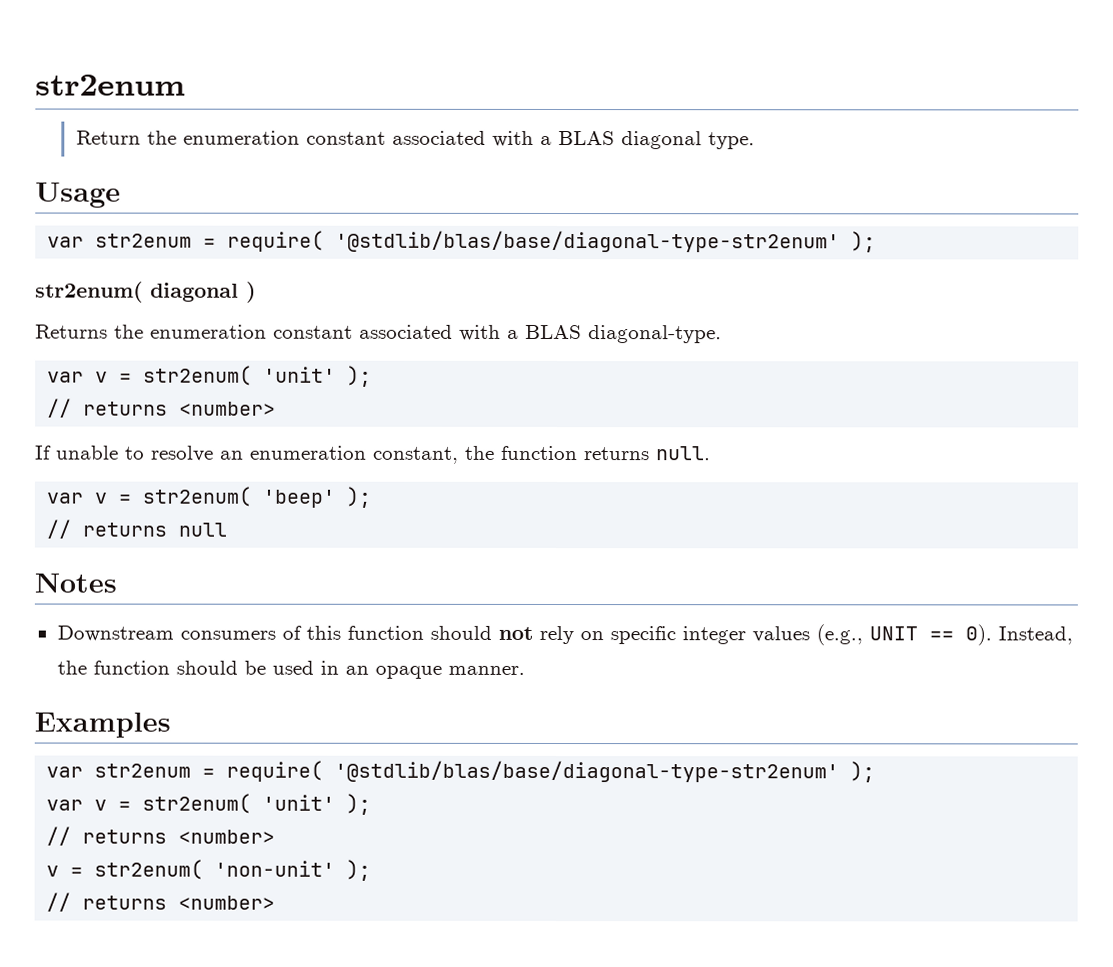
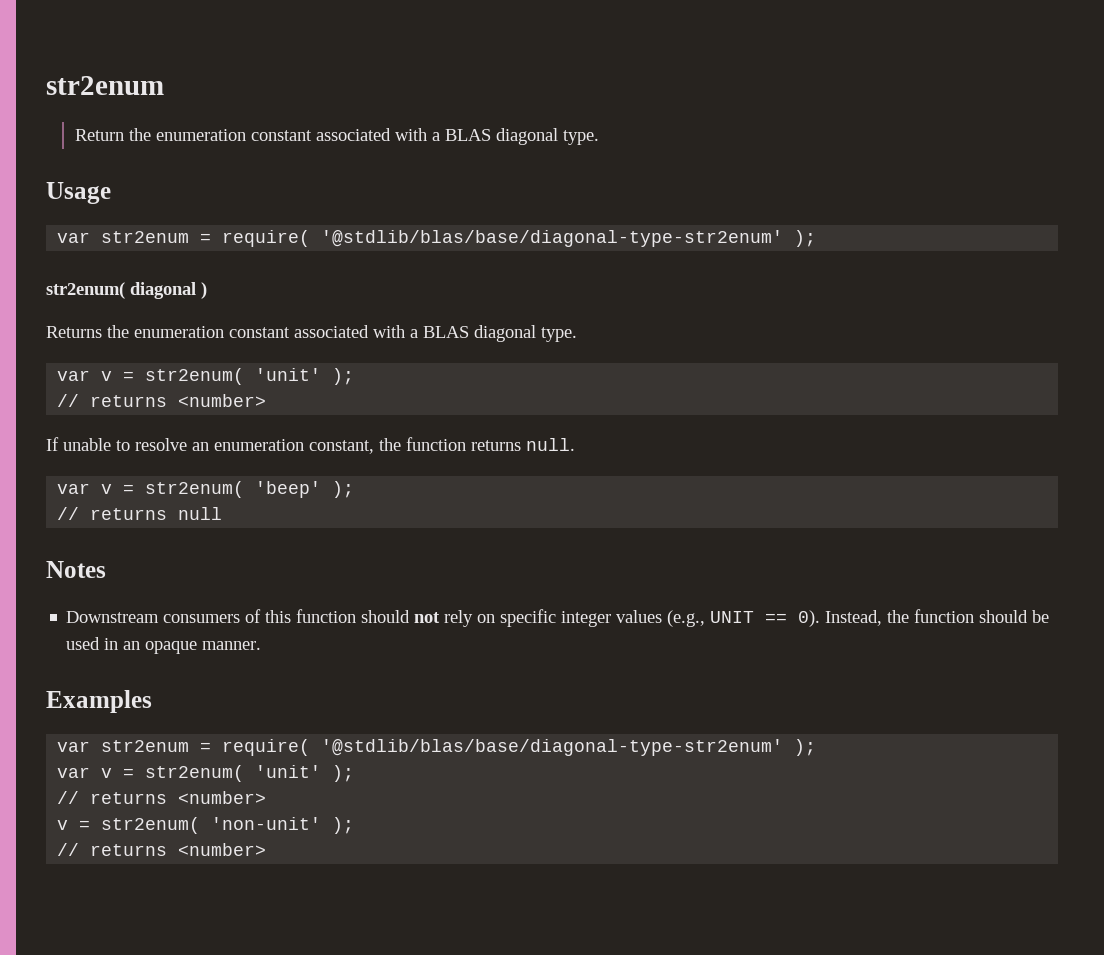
- Returns the enumeration constant associated with a BLAS diagonal-type.
+ Returns the enumeration constant associated with a BLAS diagonal type.

